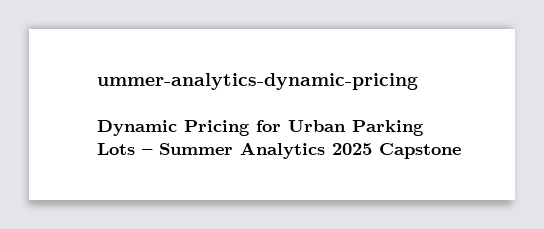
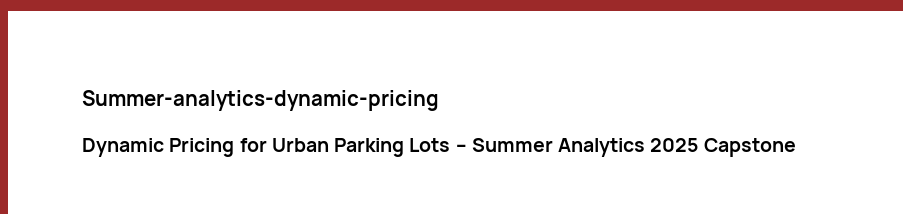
- ummer-analytics-dynamic-pricing
+ Summer-analytics-dynamic-pricing

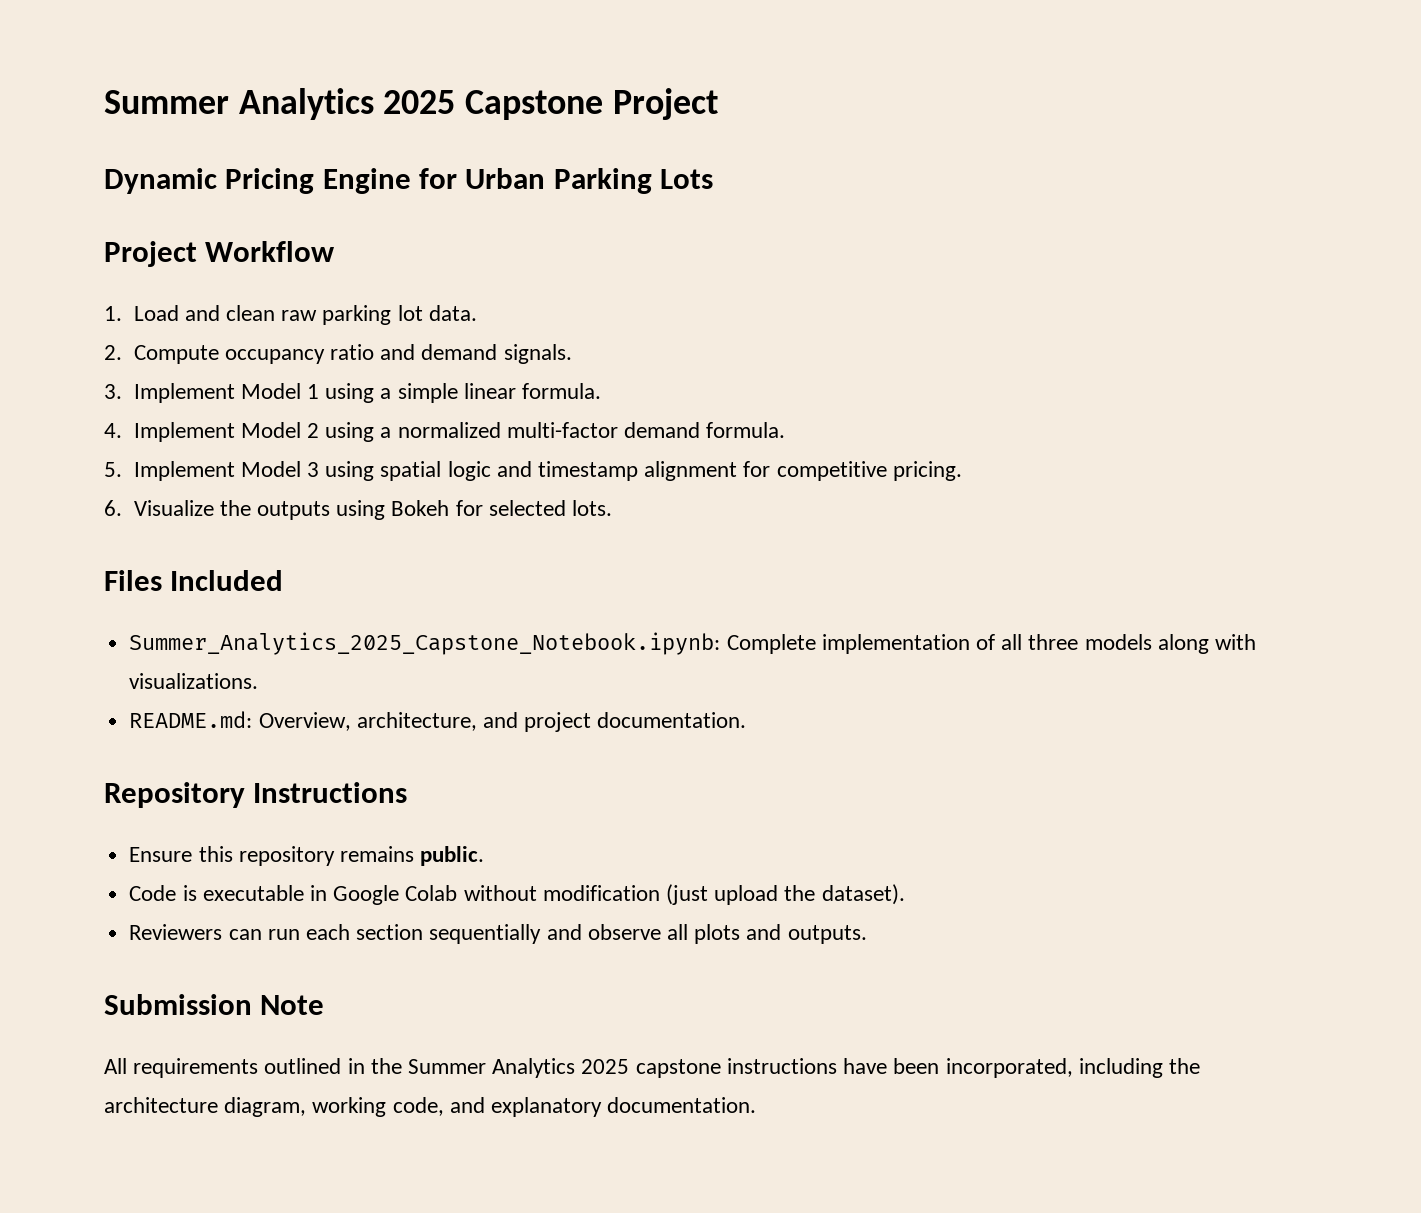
- Summer-analytics-dynamic-pricing
+ Summer Analytics 2025 Capstone Project
- Dynamic Pricing for Urban Parking Lots – Summer Analytics 2025 Capstone
+ Dynamic Pricing Engine for Urban Parking Lots
+ Project Workflow
+ 1. Load and clean raw parking lot data.
+ 2. Compute occupancy ratio and demand signals.
+ 3. Implement Model 1 using a simple linear formula.
+ 4. Implement Model 2 using a normalized multi-factor demand formula.
+ 5. Implement Model 3 using spatial logic and timestamp alignment for competitive pricing.
+ 6. Visualize the outputs using Bokeh for selected lots.
+ Files Included
+ Summer_Analytics_2025_Capstone_Notebook.ipynb: Complete implementation of all three models along with visualizations.
+ README.md: Overview, architecture, and project documentation.
+ Repository Instructions
+ Ensure this repository remains public.
+ Code is executable in Google Colab without modification (just upload the dataset).
+ Reviewers can run each section sequentially and observe all plots and outputs.
+ Submission Note
+ All requirements outlined in the Summer Analytics 2025 capstone instructions have been incorporated, including the architecture diagram, working code, and explanatory documentation.

